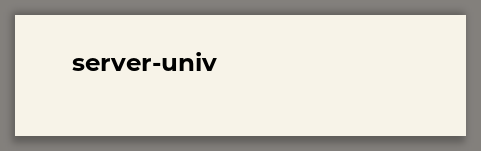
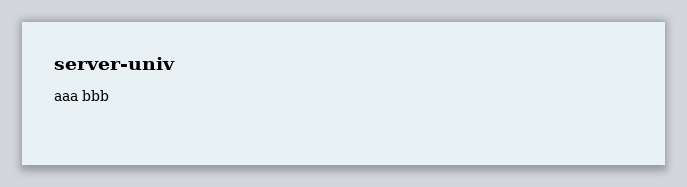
+ aaa bbb

